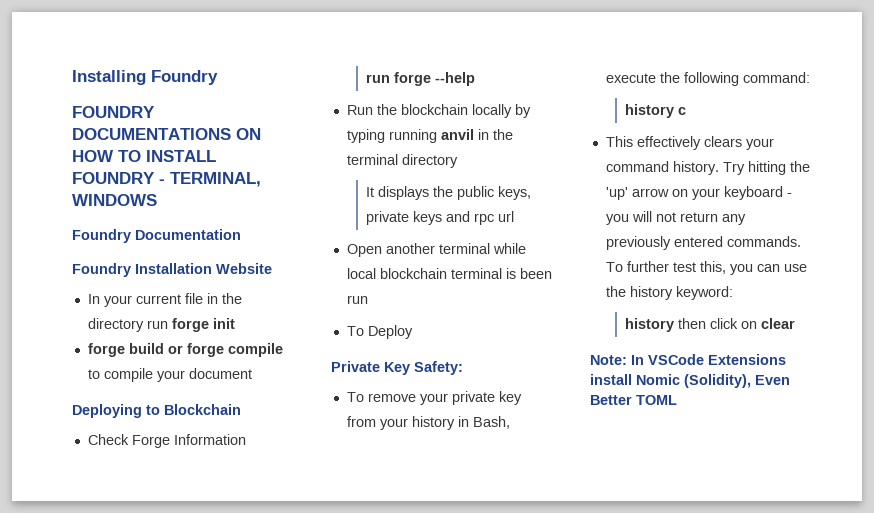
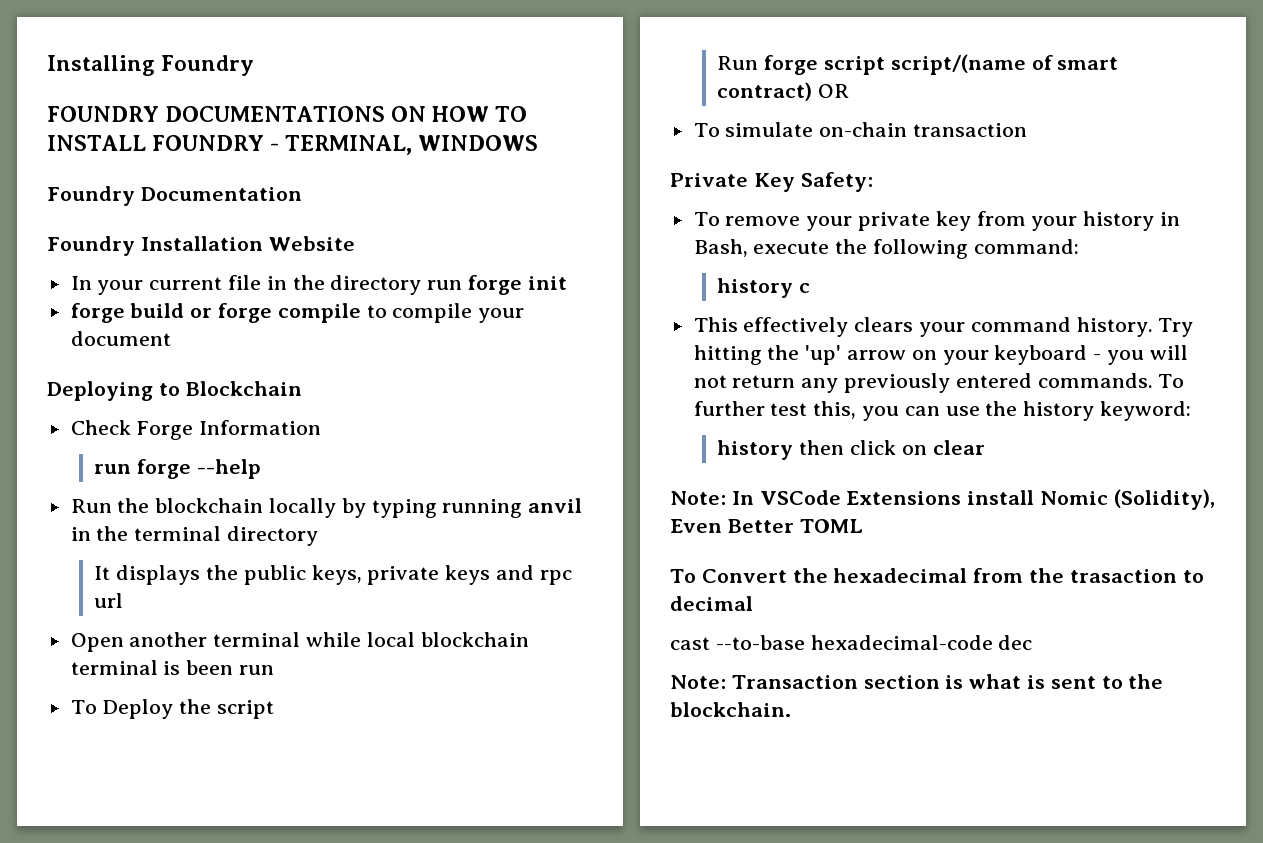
- To Deploy
+ To Deploy the script
+ Run forge script script/(name of smart contract) OR
+ To simulate on-chain transaction
+ To Convert the hexadecimal from the trasaction to decimal
+ cast --to-base hexadecimal-code dec
+ Note: Transaction section is what is sent to the blockchain.

